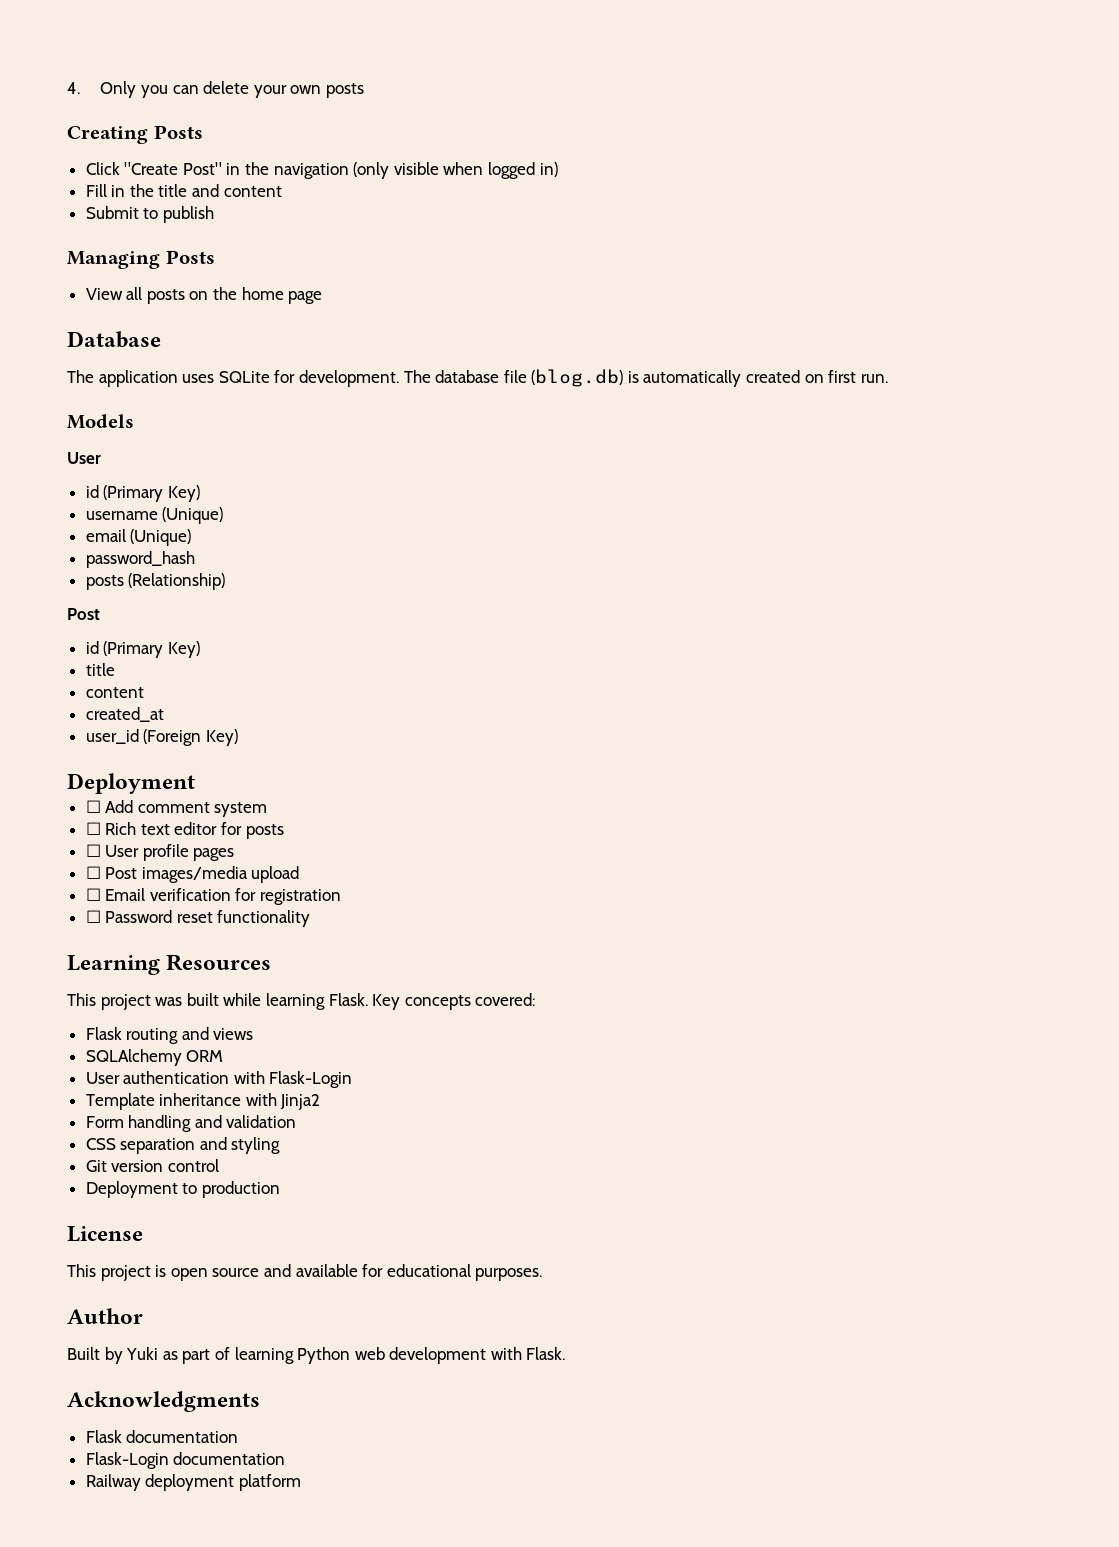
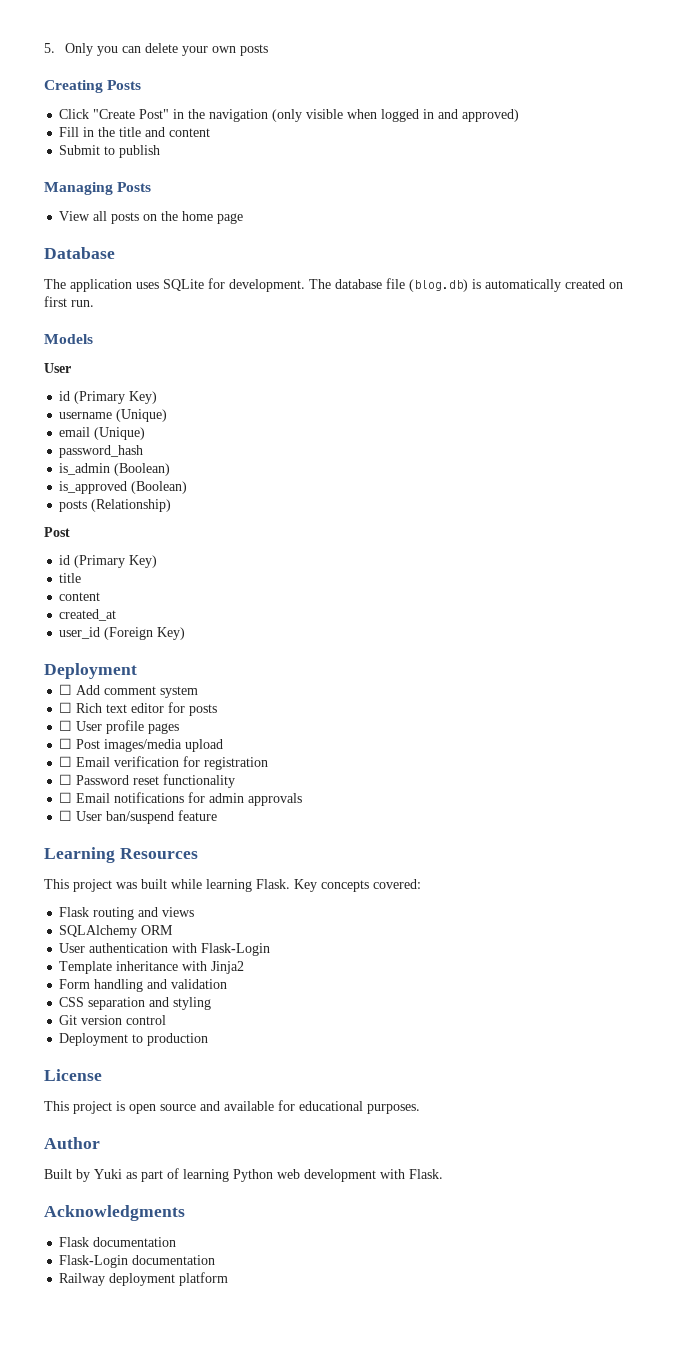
- 4. Only you can delete your own posts
+ 5. Only you can delete your own posts
- Click "Create Post" in the navigation (only visible when logged in)
+ Click "Create Post" in the navigation (only visible when logged in and approved)
+ is_admin (Boolean)
+ is_approved (Boolean)
+ ☐ Email notifications for admin approvals
+ ☐ User ban/suspend feature

